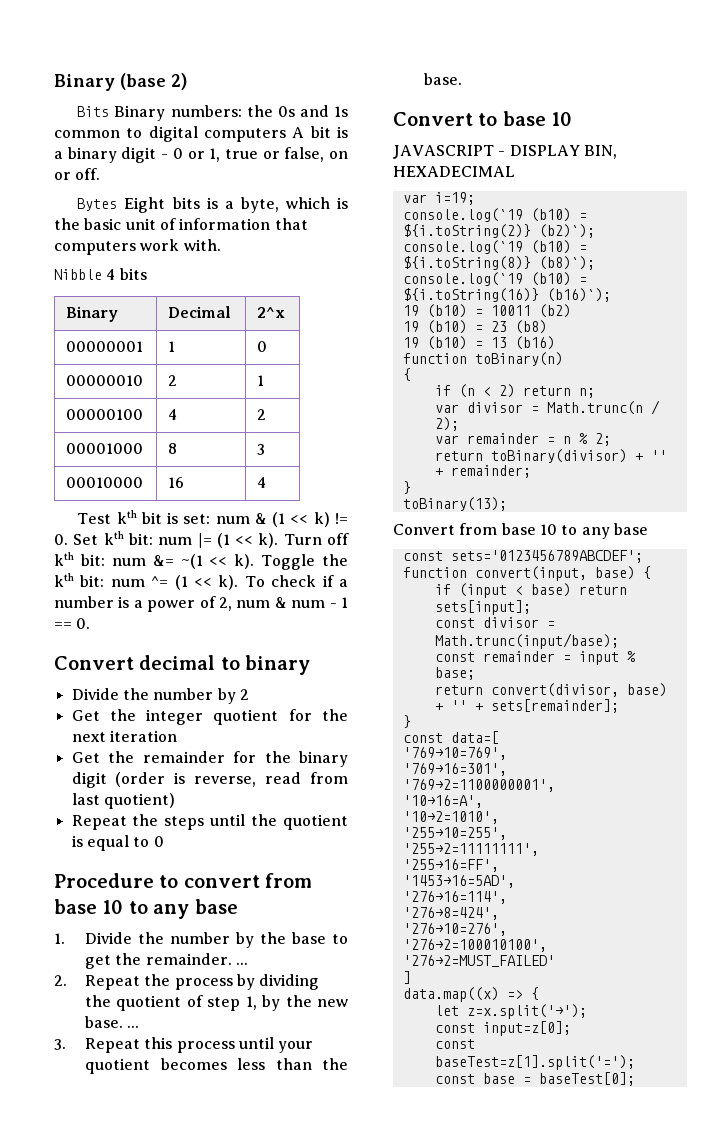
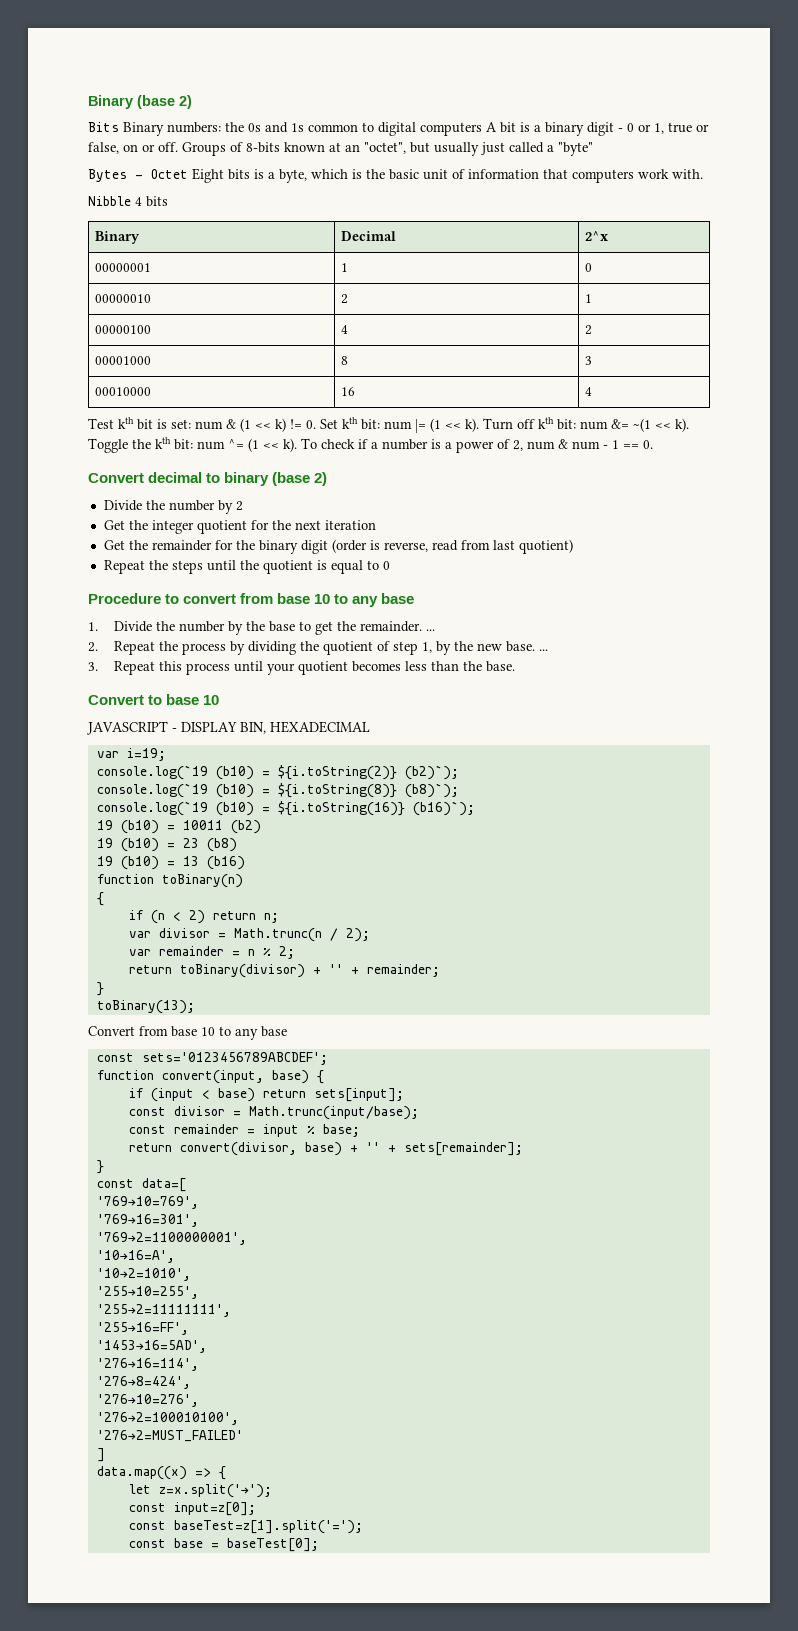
+ Groups of 8-bits known at an "octet", but usually just called a "byte"
- Bytes Eight bits is a byte, which is the basic unit of information that computers work with.
+ Bytes - Octet Eight bits is a byte, which is the basic unit of information that computers work with.
- Convert decimal to binary
+ Convert decimal to binary (base 2)

